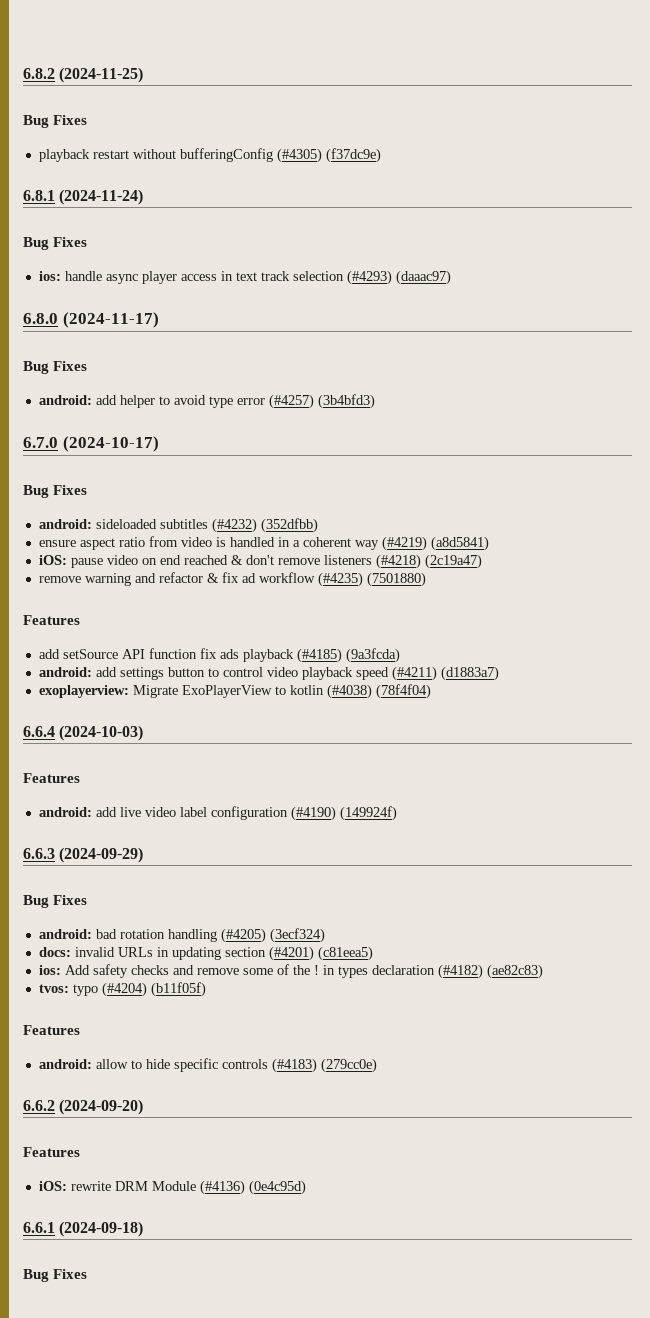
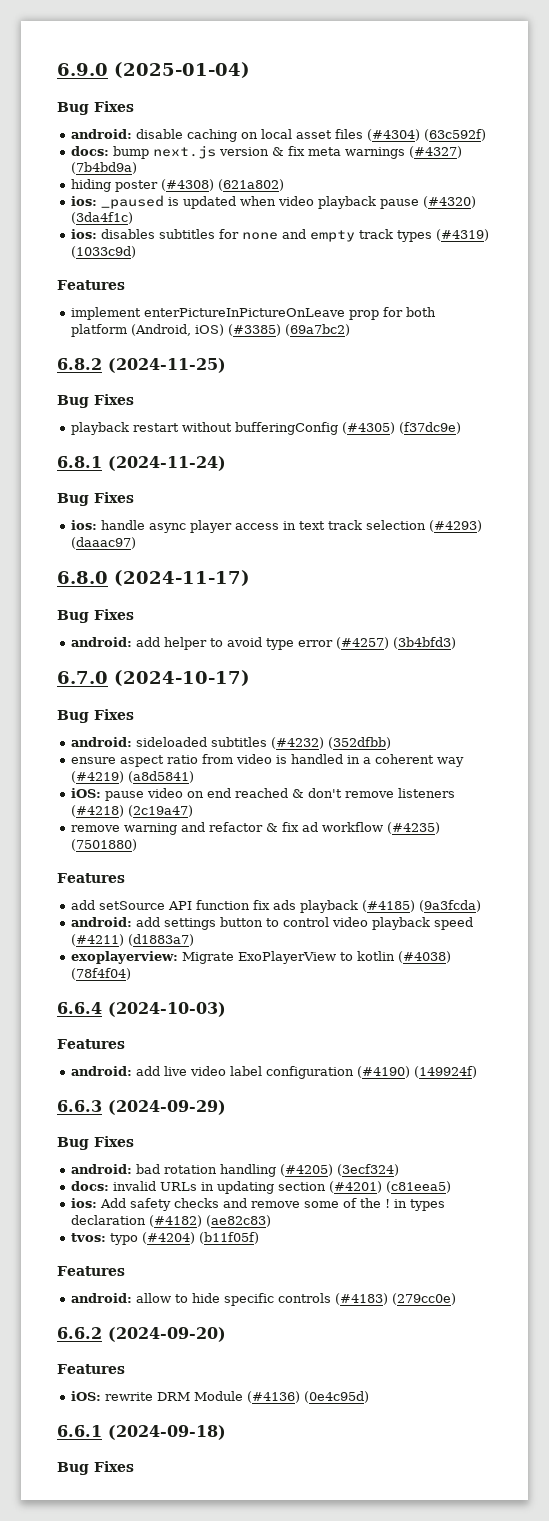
+ 6.9.0 (2025-01-04)
+ Bug Fixes
+ android: disable caching on local asset files (#4304) (63c592f)
+ docs: bump next.js version & fix meta warnings (#4327) (7b4bd9a)
+ hiding poster (#4308) (621a802)
+ ios: _paused is updated when video playback pause (#4320) (3da4f1c)
+ ios: disables subtitles for none and empty track types (#4319) (1033c9d)
+ Features
+ implement enterPictureInPictureOnLeave prop for both platform (Android, iOS) (#3385) (69a7bc2)

